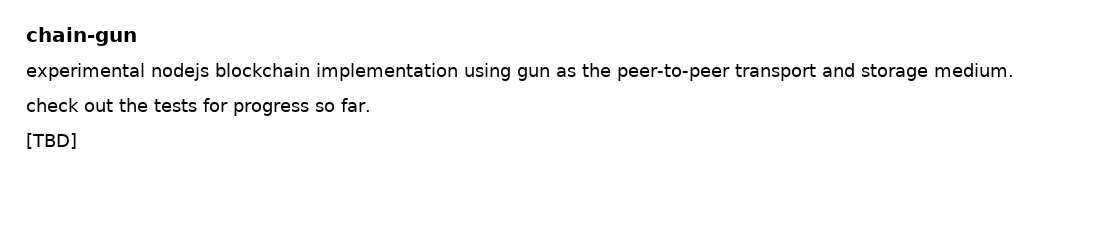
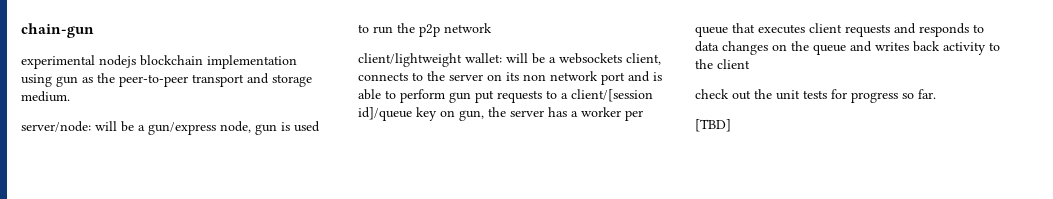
+ server/node: will be a gun/express node, gun is used to run the p2p network
+ client/lightweight wallet: will be a websockets client, connects to the server on its non network port and is able to perform gun put requests to a client/[session id]/queue key on gun, the server has a worker per queue that executes client requests and responds to data changes on the queue and writes back activity to the client
- check out the tests for progress so far.
+ check out the unit tests for progress so far.

